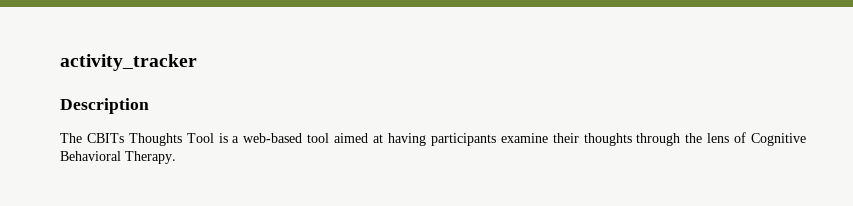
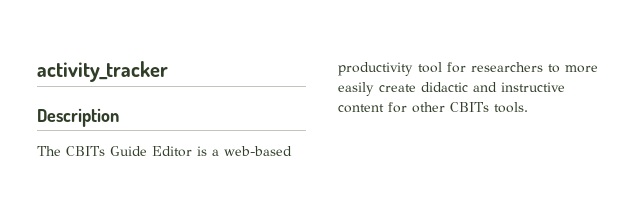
- The CBITs Thoughts Tool is a web-based tool aimed at having participants examine their thoughts through the lens of Cognitive Behavioral Therapy.
+ The CBITs Guide Editor is a web-based productivity tool for researchers to more easily create didactic and instructive content for other CBITs tools.

